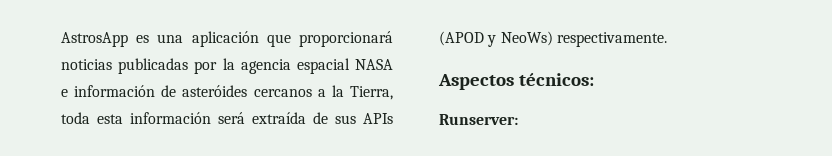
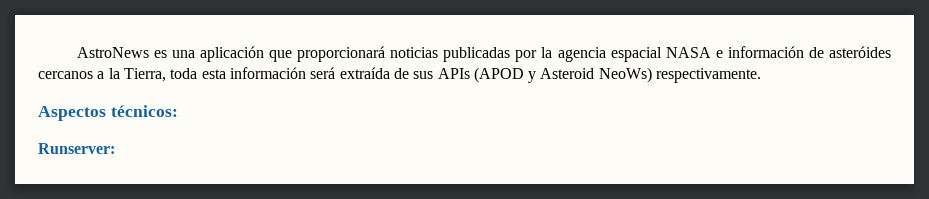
- AstrosApp es una aplicación que proporcionará noticias publicadas por la agencia espacial NASA e información de asteróides cercanos a la Tierra, toda esta información será extraída de sus APIs (APOD y NeoWs) respectivamente.
+ AstroNews es una aplicación que proporcionará noticias publicadas por la agencia espacial NASA e información de asteróides cercanos a la Tierra, toda esta información será extraída de sus APIs (APOD y Asteroid NeoWs) respectivamente.

